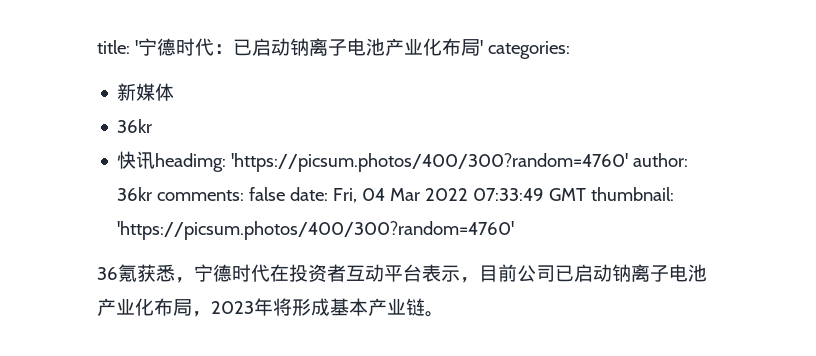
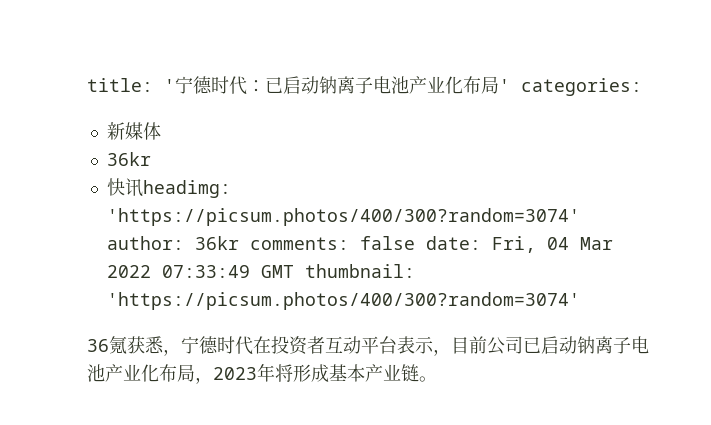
- 快讯headimg: 'https://picsum.photos/400/300?random=4760' author: 36kr comments: false date: Fri, 04 Mar 2022 07:33:49 GMT thumbnail: 'https://picsum.photos/400/300?random=4760'
+ 快讯headimg: 'https://picsum.photos/400/300?random=3074' author: 36kr comments: false date: Fri, 04 Mar 2022 07:33:49 GMT thumbnail: 'https://picsum.photos/400/300?random=3074'

